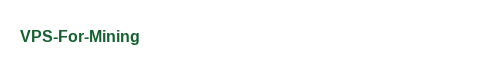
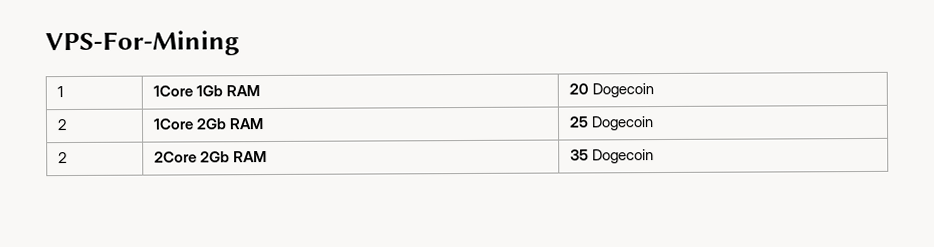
+ 1 | 1Core 1Gb RAM | 20 Dogecoin
+ 2 | 1Core 2Gb RAM | 25 Dogecoin
+ 2 | 2Core 2Gb RAM | 35 Dogecoin

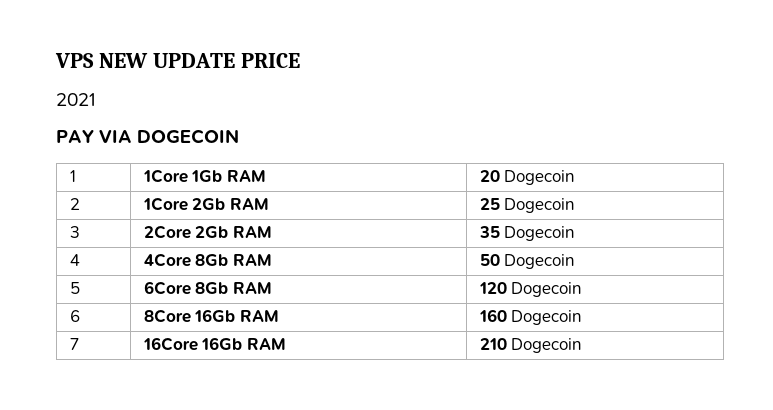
- VPS-For-Mining
+ VPS NEW UPDATE PRICE
+ 2021
+ PAY VIA DOGECOIN
- 2 | 2Core 2Gb RAM | 35 Dogecoin
+ 3 | 2Core 2Gb RAM | 35 Dogecoin
+ 4 | 4Core 8Gb RAM | 50 Dogecoin
+ 5 | 6Core 8Gb RAM | 120 Dogecoin
+ 6 | 8Core 16Gb RAM | 160 Dogecoin
+ 7 | 16Core 16Gb RAM | 210 Dogecoin

